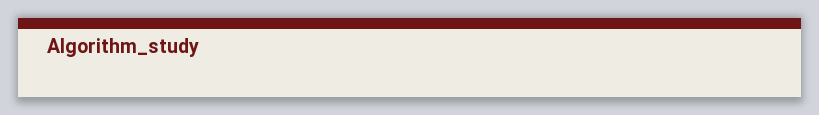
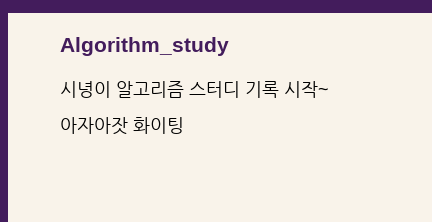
+ 시녕이 알고리즘 스터디 기록 시작~
+ 아자아잣 화이팅

